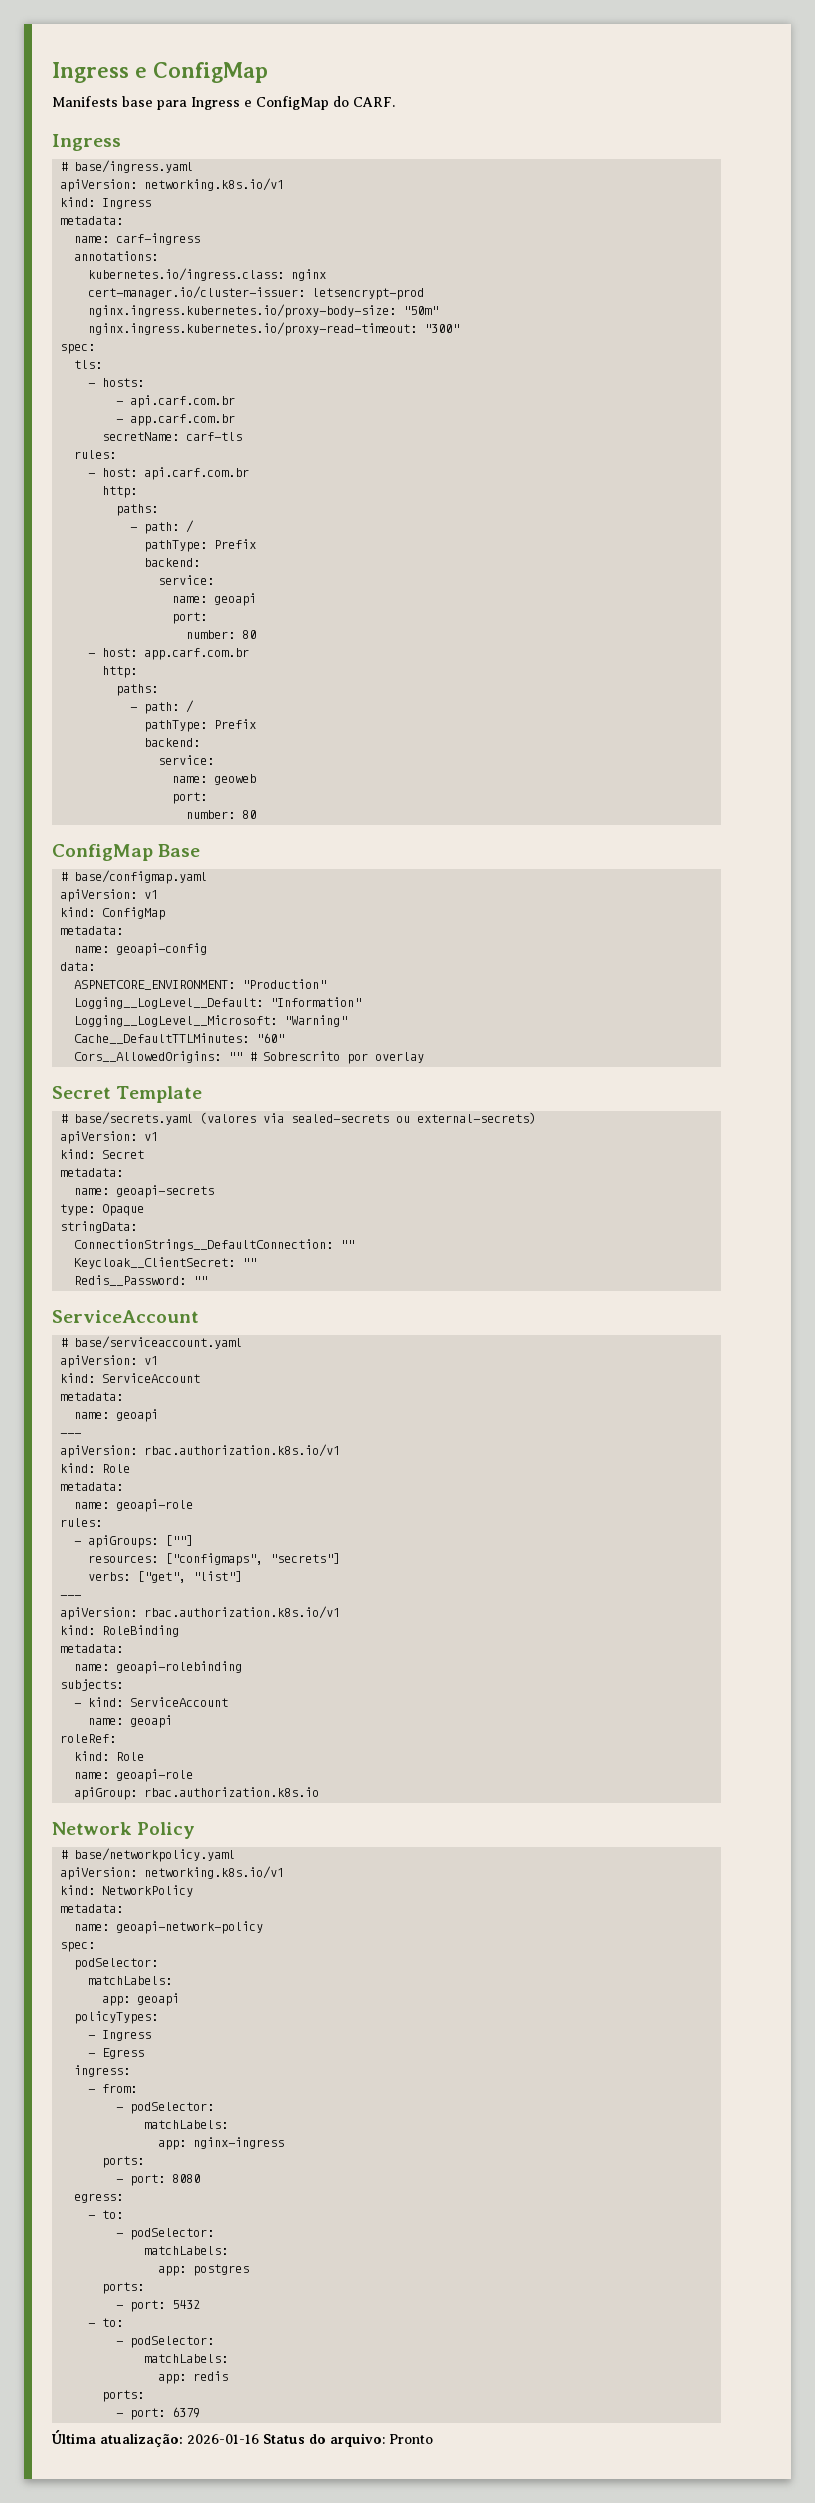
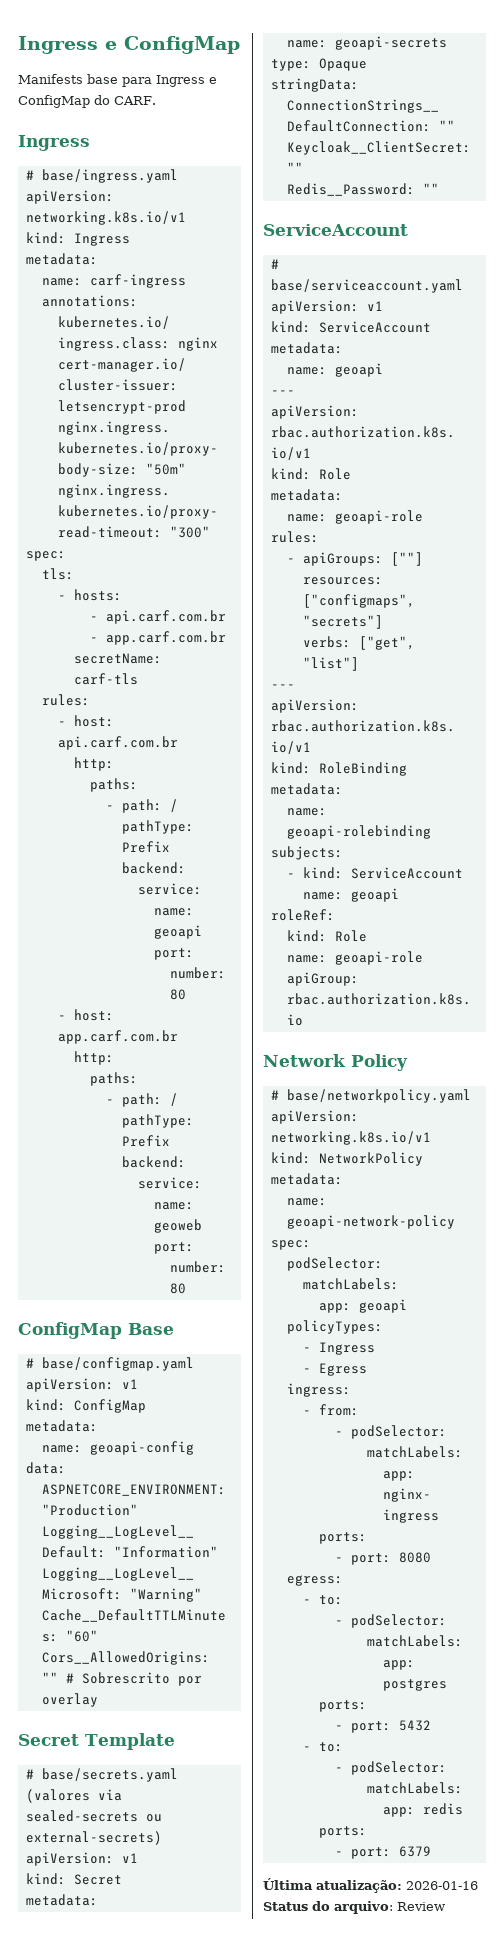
- Última atualização: 2026-01-16 Status do arquivo: Pronto
+ Última atualização: 2026-01-16 Status do arquivo: Review

